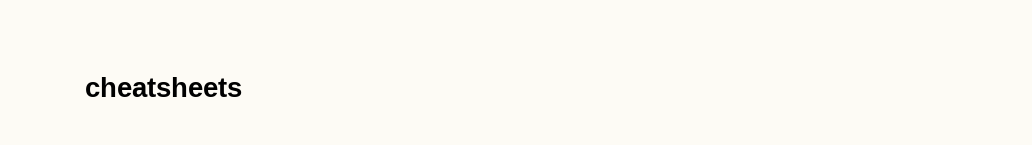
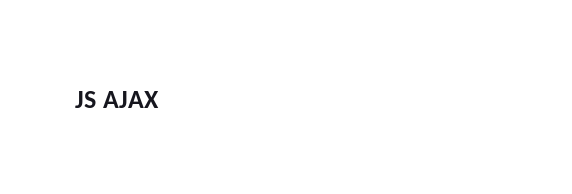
- cheatsheets
+ JS AJAX

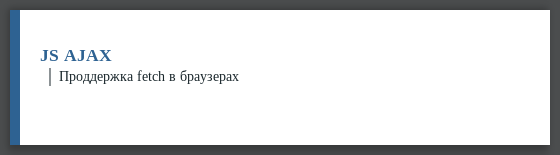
+ Проддержка fetch в браузерах

